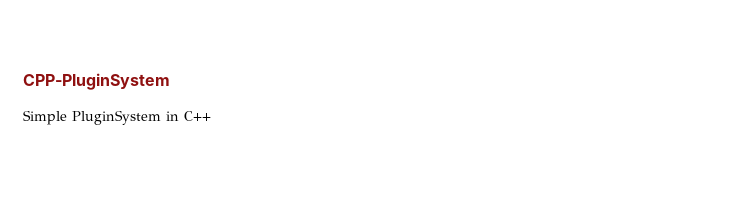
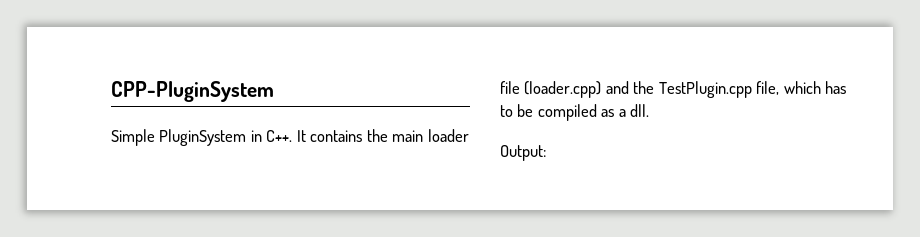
- Simple PluginSystem in C++
+ Simple PluginSystem in C++. It contains the main loader file (loader.cpp) and the TestPlugin.cpp file, which has to be compiled as a dll.
+ Output:

